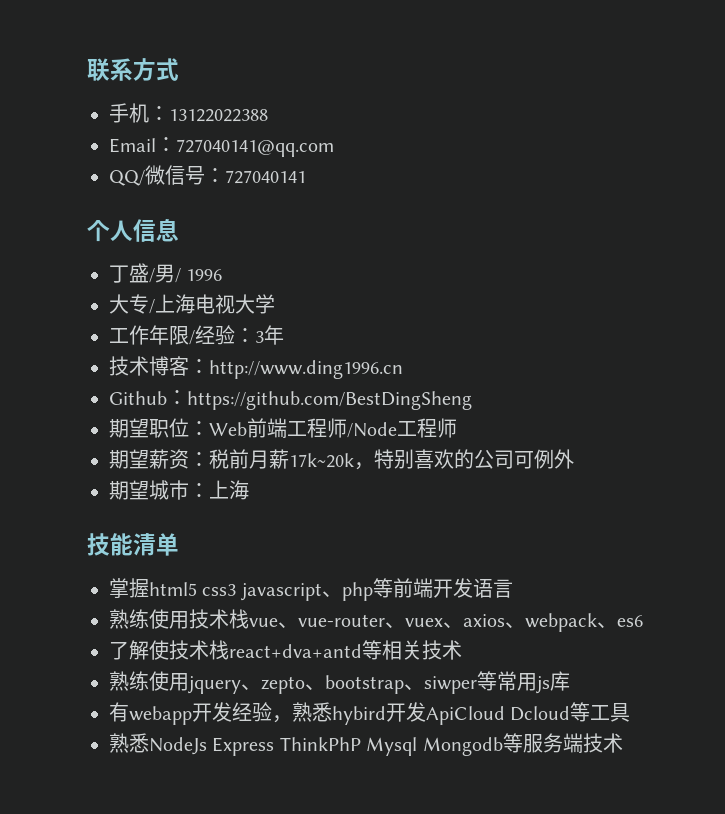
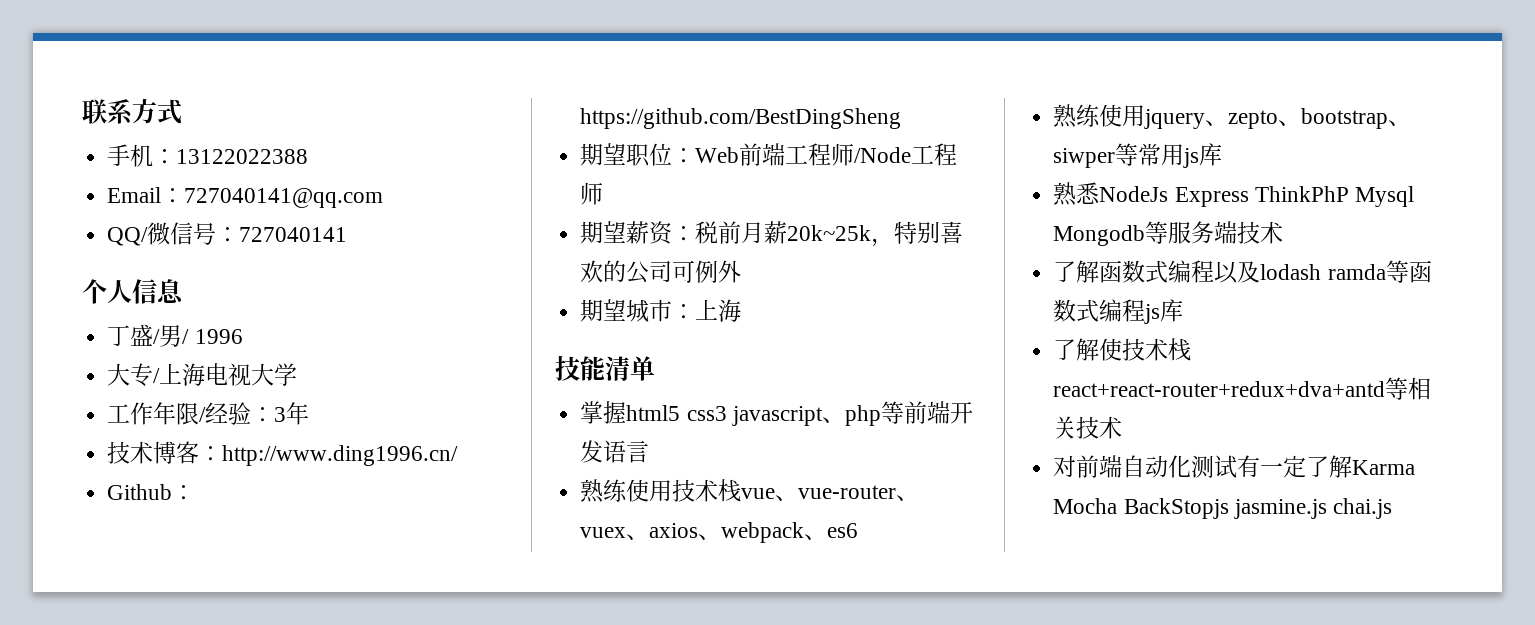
- 技术博客：http://www.ding1996.cn
+ 技术博客：http://www.ding1996.cn/
- 期望薪资：税前月薪17k~20k，特别喜欢的公司可例外
+ 期望薪资：税前月薪20k~25k，特别喜欢的公司可例外
- 了解使技术栈react+dva+antd等相关技术
- 有webapp开发经验，熟悉hybird开发ApiCloud Dcloud等工具
+ 了解函数式编程以及lodash ramda等函数式编程js库
+ 了解使技术栈react+react-router+redux+dva+antd等相关技术
+ 对前端自动化测试有一定了解Karma Mocha BackStopjs jasmine.js chai.js

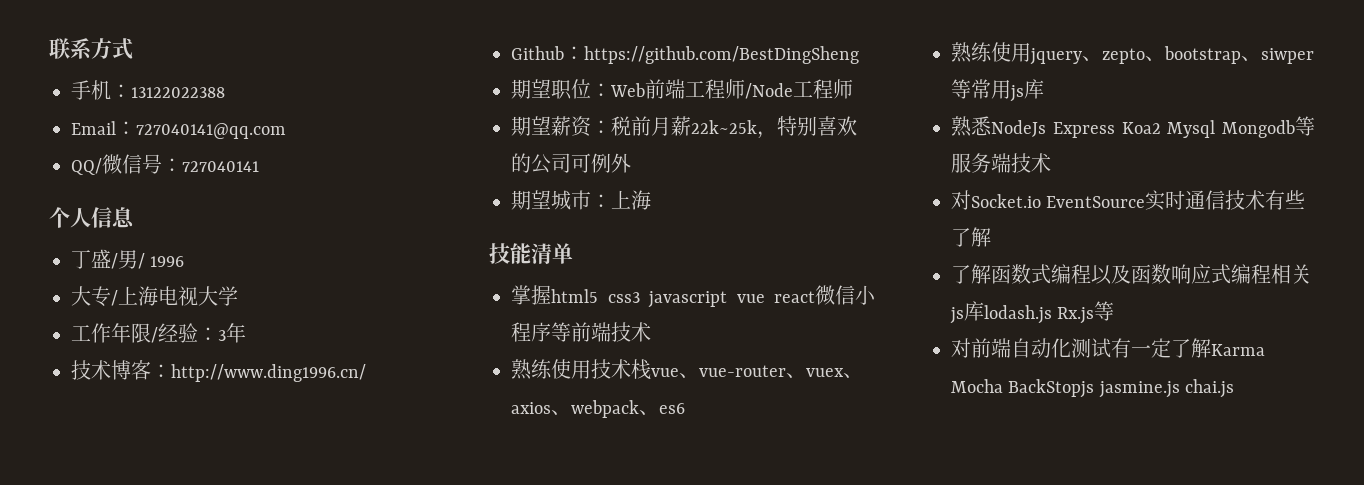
- 期望薪资：税前月薪20k~25k，特别喜欢的公司可例外
+ 期望薪资：税前月薪22k~25k，特别喜欢的公司可例外
- 掌握html5 css3 javascript、php等前端开发语言
+ 掌握html5 css3 javascript vue react微信小程序等前端技术
- 熟悉NodeJs Express ThinkPhP Mysql Mongodb等服务端技术
+ 熟悉NodeJs Express Koa2 Mysql Mongodb等服务端技术
+ 对Socket.io EventSource实时通信技术有些了解
- 了解函数式编程以及lodash ramda等函数式编程js库
- 了解使技术栈react+react-router+redux+dva+antd等相关技术
+ 了解函数式编程以及函数响应式编程相关js库lodash.js Rx.js等

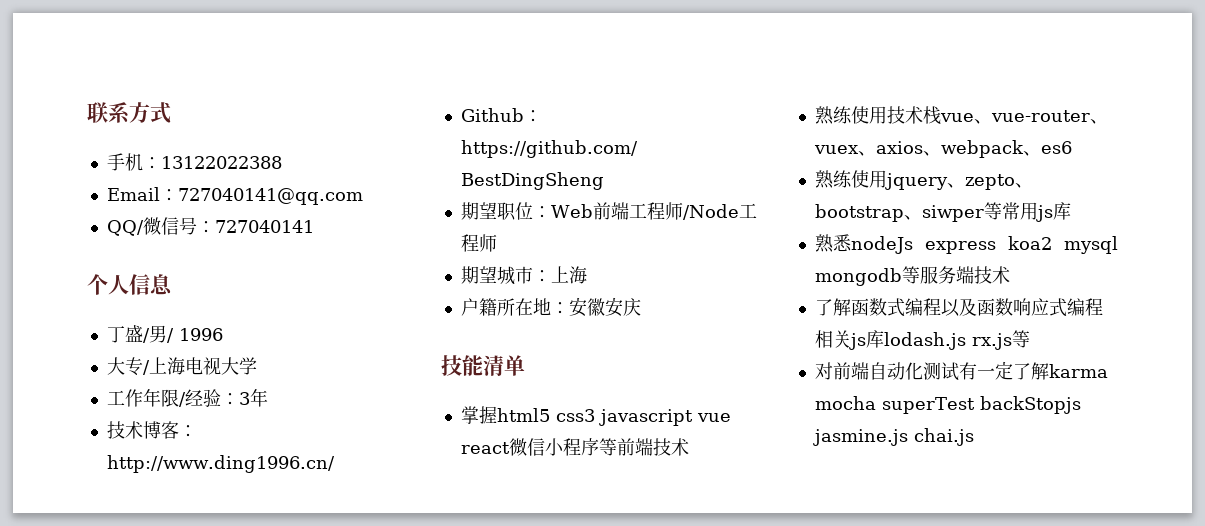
- 期望薪资：税前月薪22k~25k，特别喜欢的公司可例外
+ 户籍所在地：安徽安庆
- 熟悉NodeJs Express Koa2 Mysql Mongodb等服务端技术
- 对Socket.io EventSource实时通信技术有些了解
+ 熟悉nodeJs express koa2 mysql mongodb等服务端技术
- 了解函数式编程以及函数响应式编程相关js库lodash.js Rx.js等
+ 了解函数式编程以及函数响应式编程相关js库lodash.js rx.js等
- 对前端自动化测试有一定了解Karma Mocha BackStopjs jasmine.js chai.js
+ 对前端自动化测试有一定了解karma mocha superTest backStopjs jasmine.js chai.js

